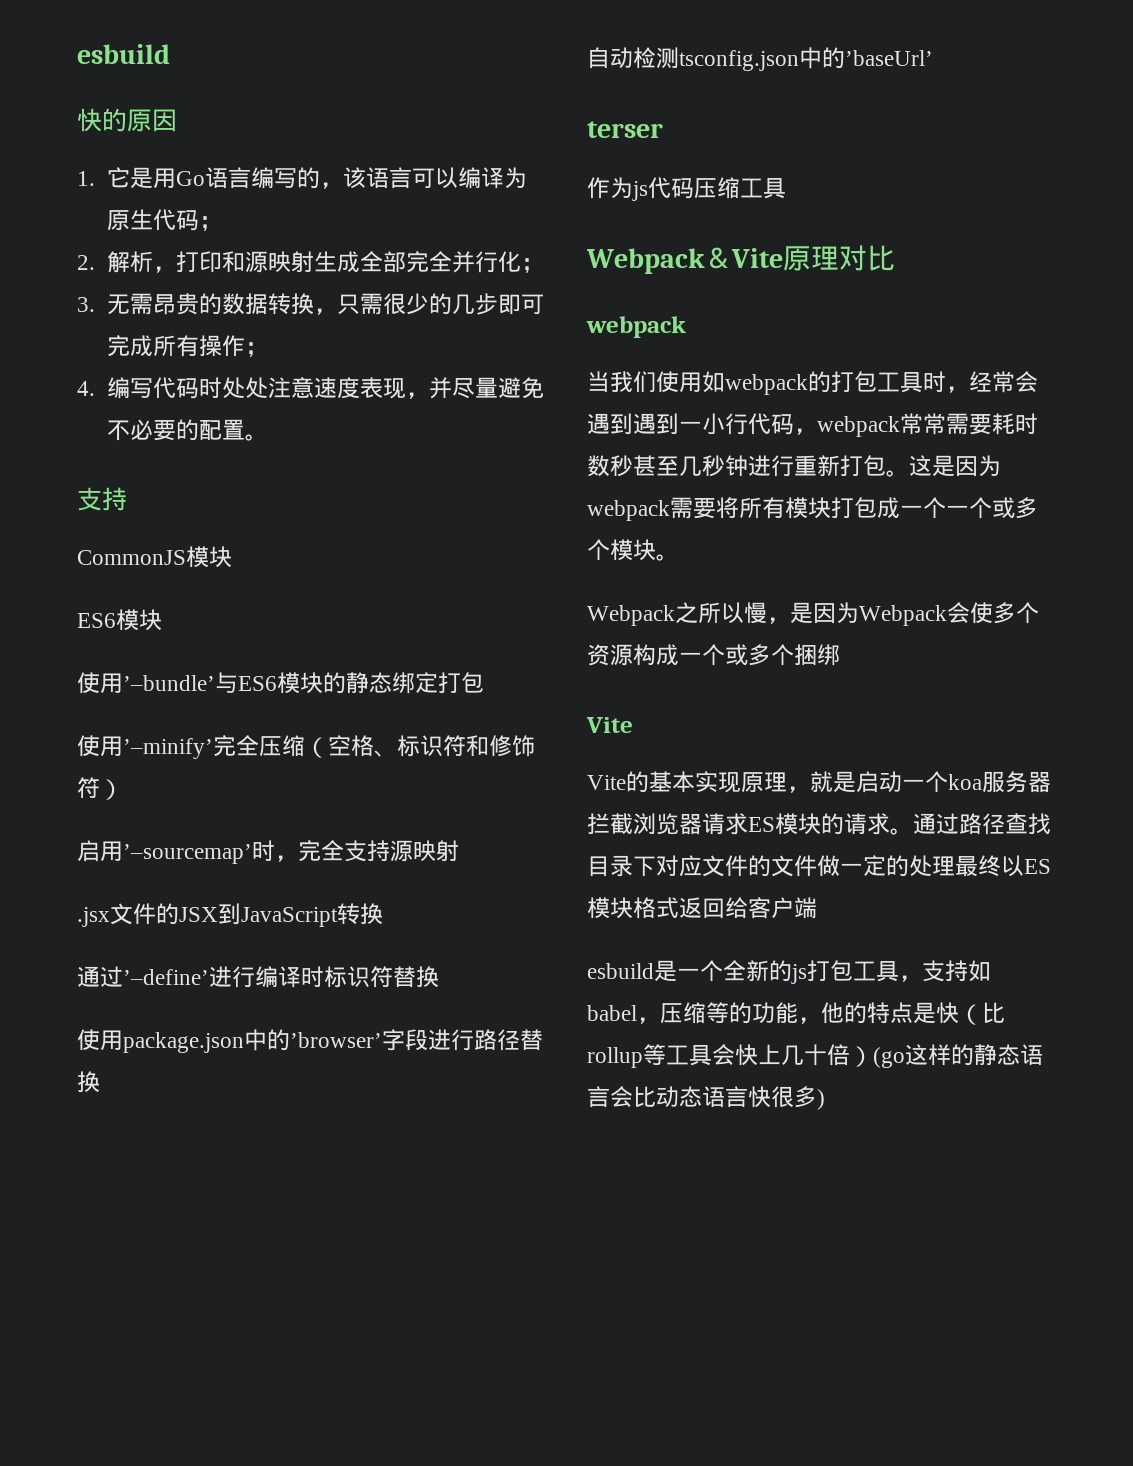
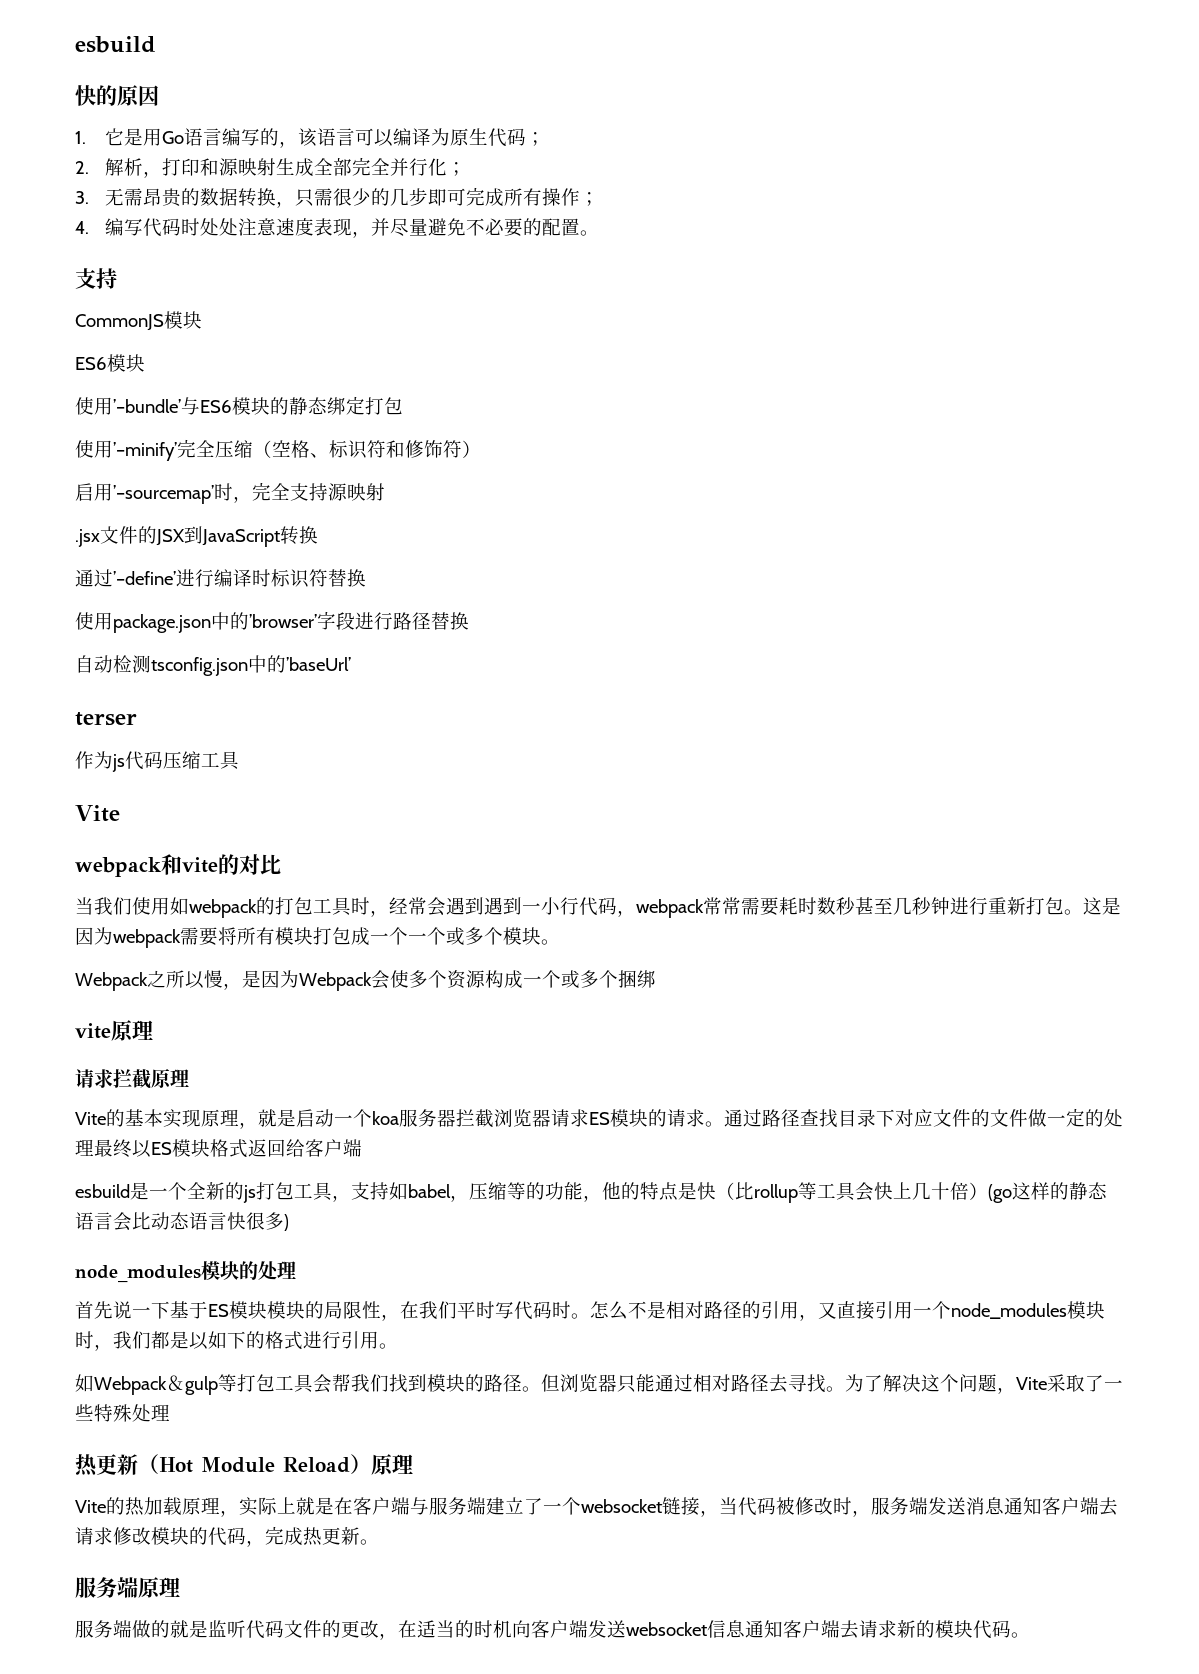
  作为js代码压缩工具
- Webpack＆Vite原理对比
- webpack
+ Vite
+ webpack和vite的对比
  Webpack之所以慢，是因为Webpack会使多个资源构成一个或多个捆绑
- Vite
+ vite原理
+ 请求拦截原理
+ node_modules模块的处理
+ 首先说一下基于ES模块模块的局限性，在我们平时写代码时。怎么不是相对路径的引用，又直接引用一个node_modules模块时，我们都是以如下的格式进行引用。
+ 如Webpack＆gulp等打包工具会帮我们找到模块的路径。但浏览器只能通过相对路径去寻找。为了解决这个问题，Vite采取了一些特殊处理
+ 热更新（Hot Module Reload）原理
+ Vite的热加载原理，实际上就是在客户端与服务端建立了一个websocket链接，当代码被修改时，服务端发送消息通知客户端去请求修改模块的代码，完成热更新。
+ 服务端原理
+ 服务端做的就是监听代码文件的更改，在适当的时机向客户端发送websocket信息通知客户端去请求新的模块代码。

